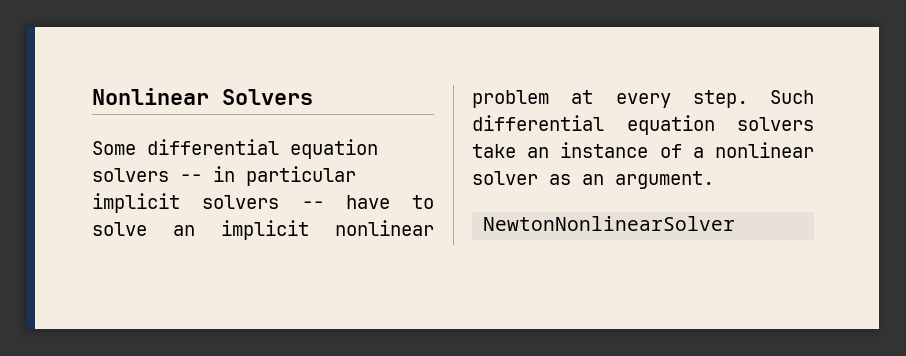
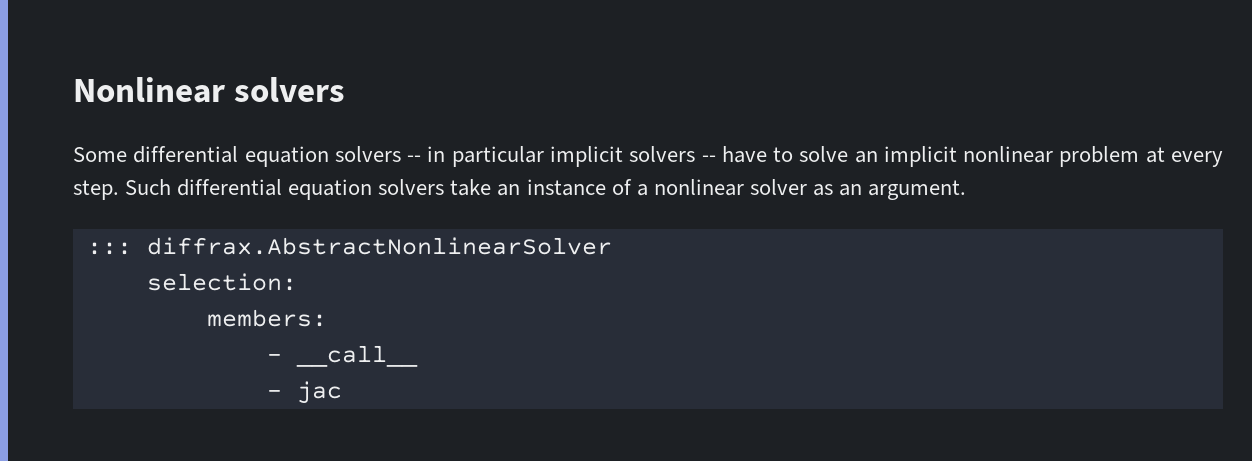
- Nonlinear Solvers
+ Nonlinear solvers
- NewtonNonlinearSolver
+ ::: diffrax.AbstractNonlinearSolver
+ selection:
+ members:
+ - __call__
+ - jac

